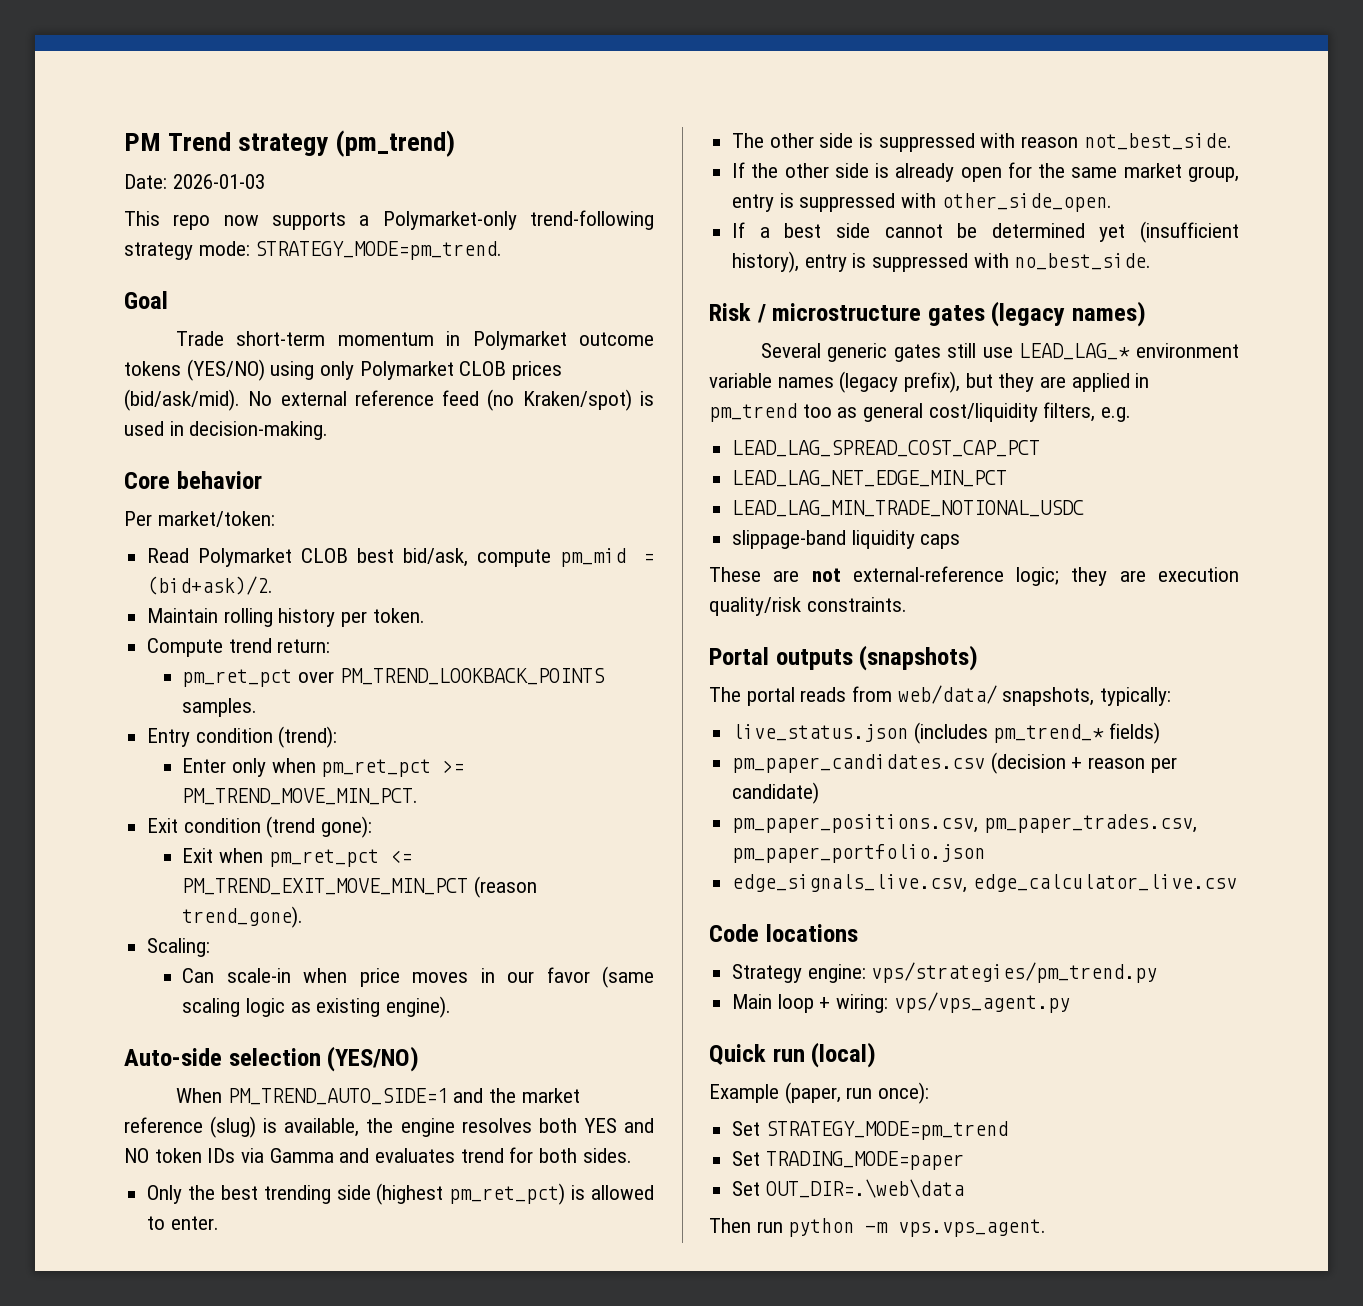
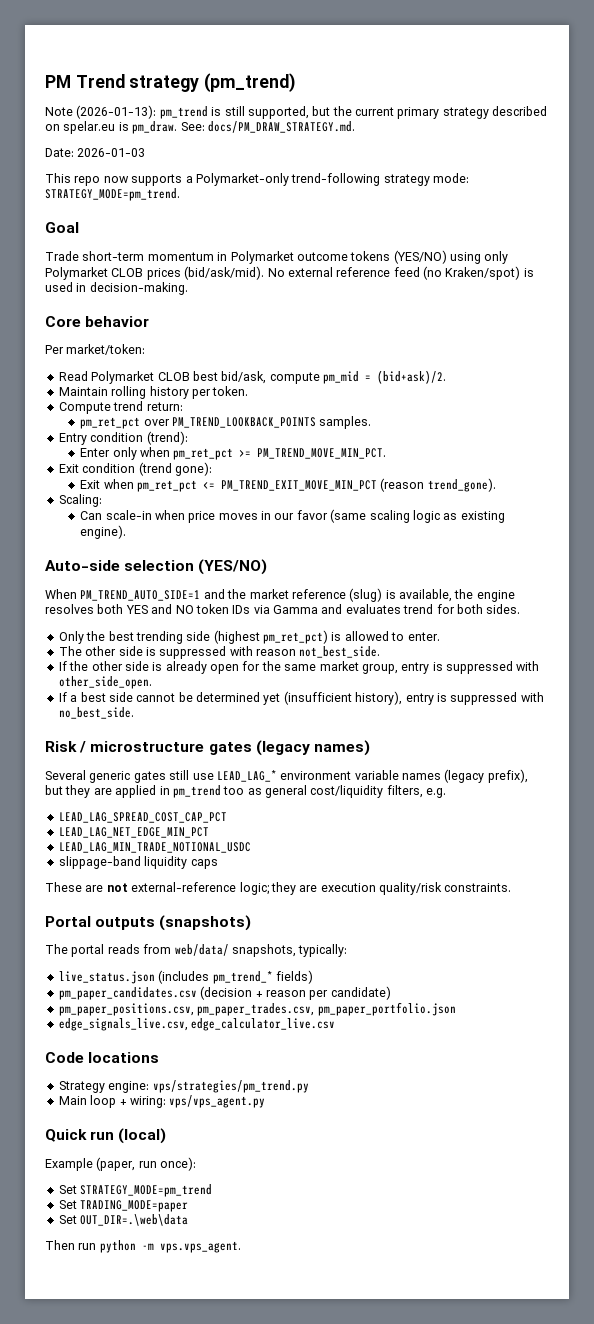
+ Note (2026-01-13): pm_trend is still supported, but the current primary strategy described on spelar.eu is pm_draw. See: docs/PM_DRAW_STRATEGY.md.

